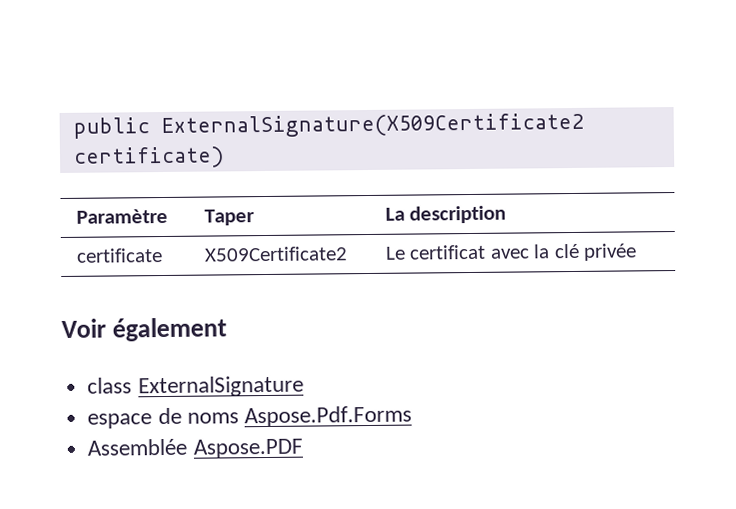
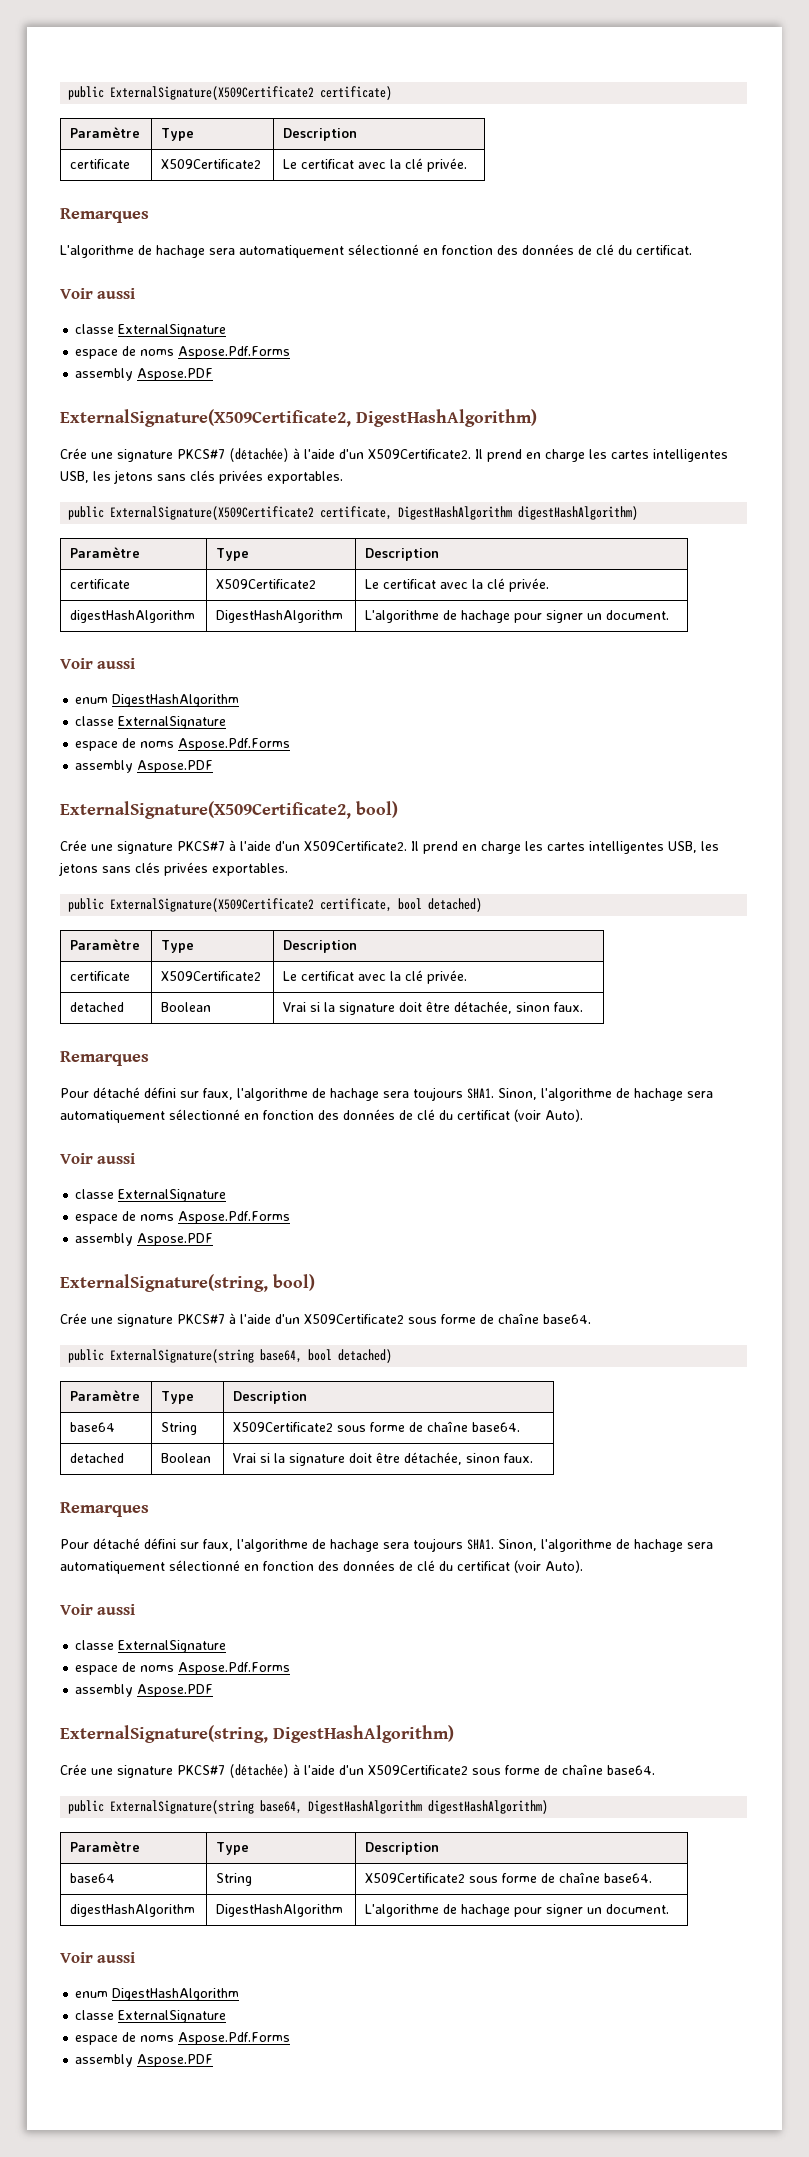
  public ExternalSignature(X509Certificate2 certificate)
- Paramètre | Taper | La description
- certificate | X509Certificate2 | Le certificat avec la clé privée
- Voir également
- class ExternalSignature
+ Paramètre | Type | Description
+ certificate | X509Certificate2 | Le certificat avec la clé privée.
+ Remarques
+ L'algorithme de hachage sera automatiquement sélectionné en fonction des données de clé du certificat.
+ Voir aussi
+ classe ExternalSignature
  espace de noms Aspose.Pdf.Forms
- Assemblée Aspose.PDF
+ assembly Aspose.PDF
+ ExternalSignature(X509Certificate2, DigestHashAlgorithm)
+ Crée une signature PKCS#7 (détachée) à l'aide d'un X509Certificate2. Il prend en charge les cartes intelligentes USB, les jetons sans clés privées exportables.
+ public ExternalSignature(X509Certificate2 certificate, DigestHashAlgorithm digestHashAlgorithm)
+ Paramètre | Type | Description
+ certificate | X509Certificate2 | Le certificat avec la clé privée.
+ digestHashAlgorithm | DigestHashAlgorithm | L'algorithme de hachage pour signer un document.
+ Voir aussi
+ enum DigestHashAlgorithm
+ classe ExternalSignature
+ espace de noms Aspose.Pdf.Forms
+ assembly Aspose.PDF
+ ExternalSignature(X509Certificate2, bool)
+ Crée une signature PKCS#7 à l'aide d'un X509Certificate2. Il prend en charge les cartes intelligentes USB, les jetons sans clés privées exportables.
+ public ExternalSignature(X509Certificate2 certificate, bool detached)
+ Paramètre | Type | Description
+ certificate | X509Certificate2 | Le certificat avec la clé privée.
+ detached | Boolean | Vrai si la signature doit être détachée, sinon faux.
+ Remarques
+ Pour détaché défini sur faux, l'algorithme de hachage sera toujours SHA1. Sinon, l'algorithme de hachage sera automatiquement sélectionné en fonction des données de clé du certificat (voir Auto).
+ Voir aussi
+ classe ExternalSignature
+ espace de noms Aspose.Pdf.Forms
+ assembly Aspose.PDF
+ ExternalSignature(string, bool)
+ Crée une signature PKCS#7 à l'aide d'un X509Certificate2 sous forme de chaîne base64.
+ public ExternalSignature(string base64, bool detached)
+ Paramètre | Type | Description
+ base64 | String | X509Certificate2 sous forme de chaîne base64.
+ detached | Boolean | Vrai si la signature doit être détachée, sinon faux.
+ Remarques
+ Pour détaché défini sur faux, l'algorithme de hachage sera toujours SHA1. Sinon, l'algorithme de hachage sera automatiquement sélectionné en fonction des données de clé du certificat (voir Auto).
+ Voir aussi
+ classe ExternalSignature
+ espace de noms Aspose.Pdf.Forms
+ assembly Aspose.PDF
+ ExternalSignature(string, DigestHashAlgorithm)
+ Crée une signature PKCS#7 (détachée) à l'aide d'un X509Certificate2 sous forme de chaîne base64.
+ public ExternalSignature(string base64, DigestHashAlgorithm digestHashAlgorithm)
+ Paramètre | Type | Description
+ base64 | String | X509Certificate2 sous forme de chaîne base64.
+ digestHashAlgorithm | DigestHashAlgorithm | L'algorithme de hachage pour signer un document.
+ Voir aussi
+ enum DigestHashAlgorithm
+ classe ExternalSignature
+ espace de noms Aspose.Pdf.Forms
+ assembly Aspose.PDF

